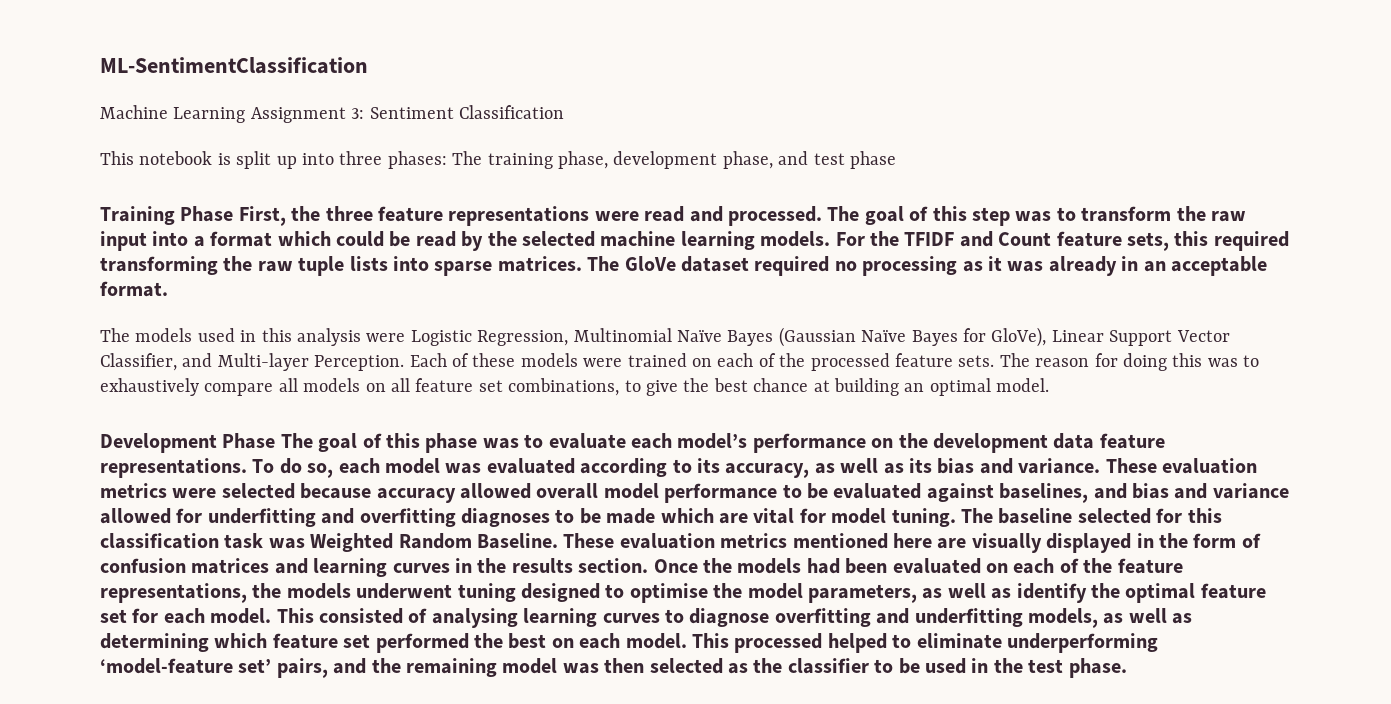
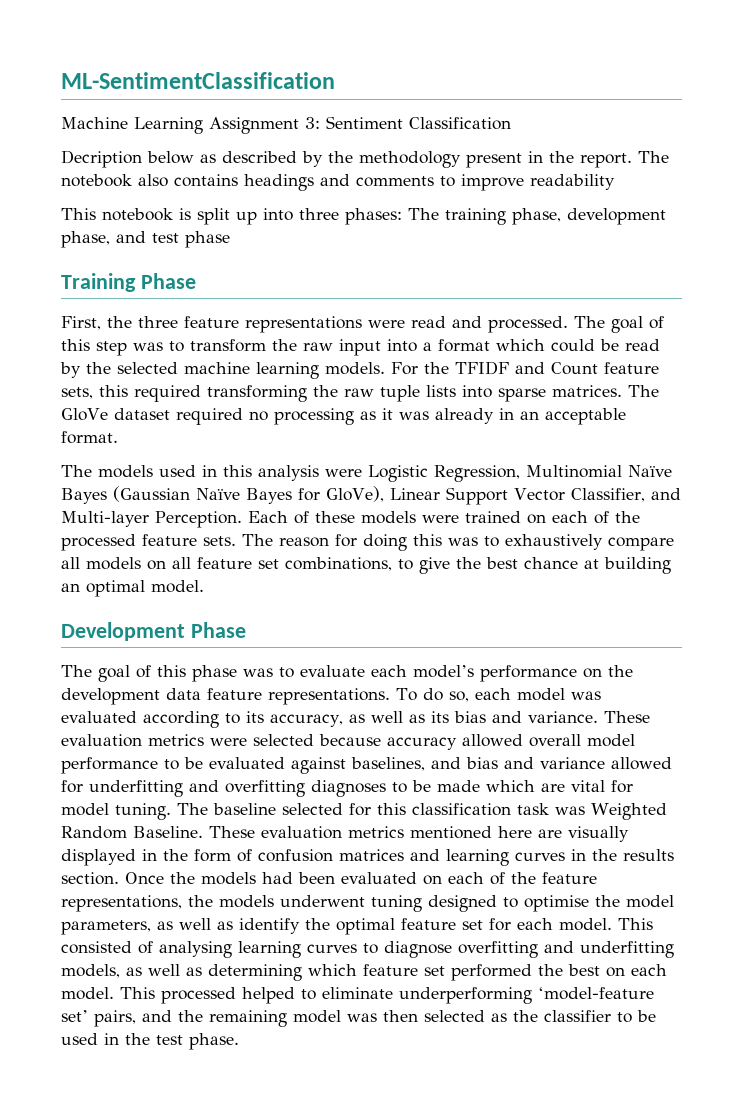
+ Decription below as described by the methodology present in the report. The notebook also contains headings and comments to improve readability
- Training Phase First, the three feature representations were read and processed.
+ Training Phase
+ First, the three feature representations were read and processed.
- Development Phase The goal of this phase was to evaluate each model’s performance on the development data feature representations.
+ Development Phase
+ The goal of this phase was to evaluate each model’s performance on the development data feature representations.

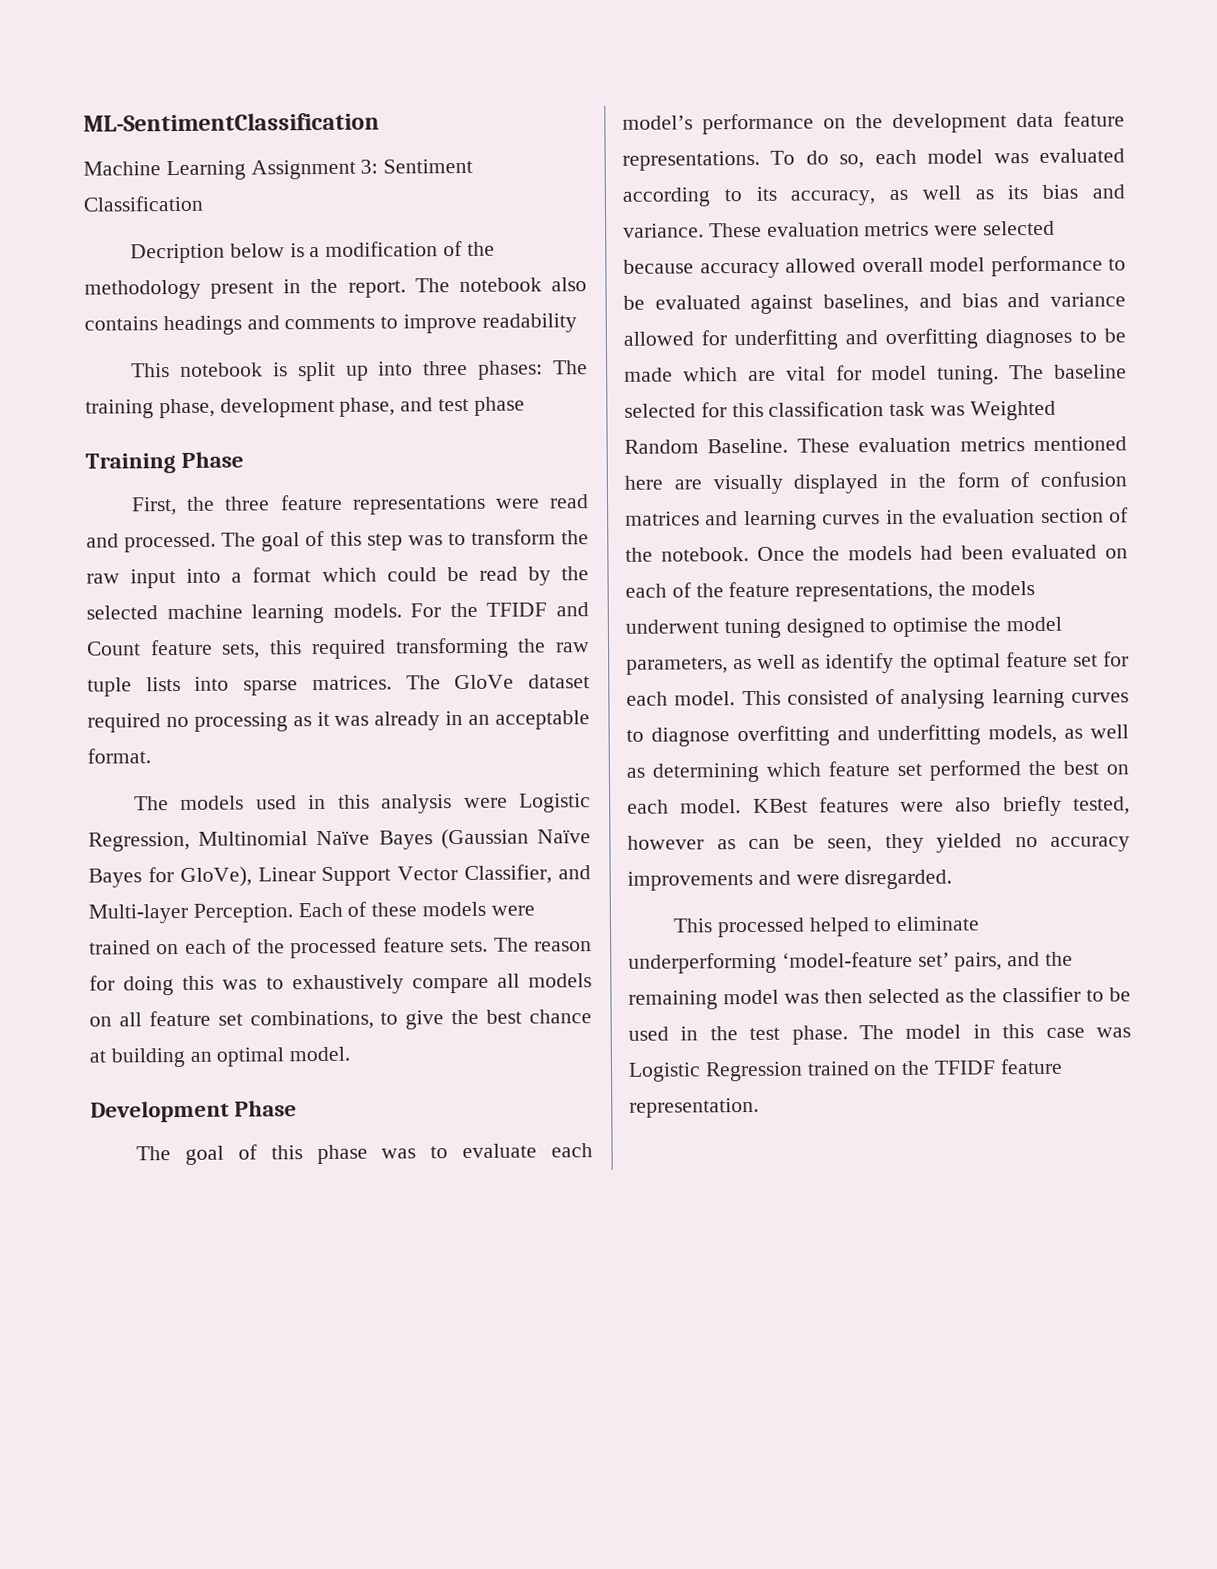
- Decription below as described by the methodology present in the report.
+ Decription below is a modification of the methodology present in the report.
- These evaluation metrics mentioned here are visually displayed in the form of confusion matrices and learning curves in the results section.
+ These evaluation metrics mentioned here are visually displayed in the form of confusion matrices and learning curves in the evaluation section of the notebook.
- This consisted of analysing learning curves to diagnose overfitting and underfitting models, as well as determining which feature set performed the best on each model. This processed helped to eliminate underperforming ‘model-feature set’ pairs, and the remaining model was then selected as the classifier to be used in the test phase.
+ This consisted of analysing learning curves to diagnose overfitting and underfitting models, as well as determining which feature set performed the best on each model. KBest features were also briefly tested, however as can be seen, they yielded no accuracy improvements and were disregarded.
+ This processed helped to eliminate underperforming ‘model-feature set’ pairs, and the remaining model was then selected as the classifier to be used in the test phase.
+ The model in this case was Logistic Regression trained on the TFIDF feature representation.

